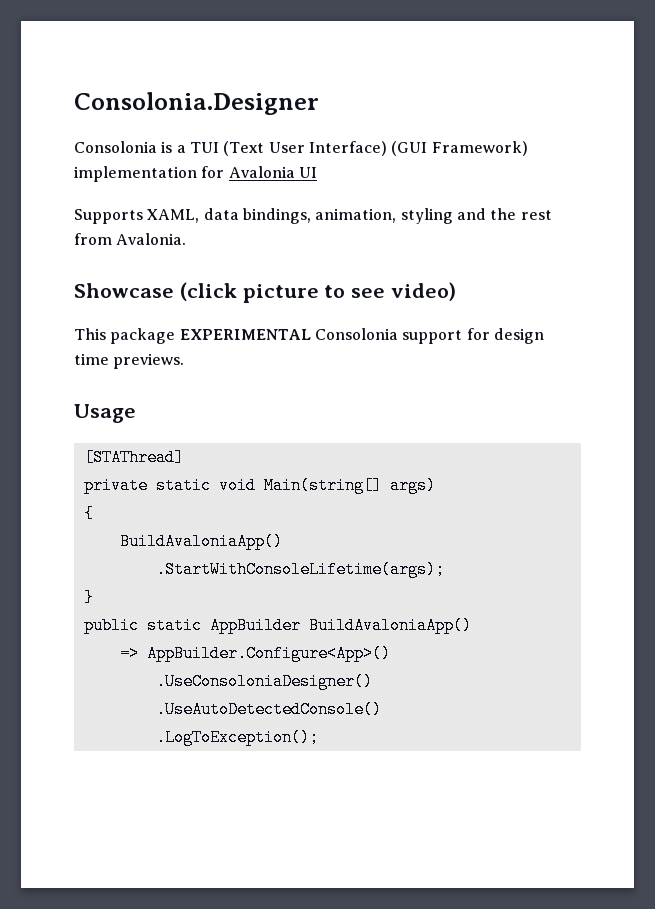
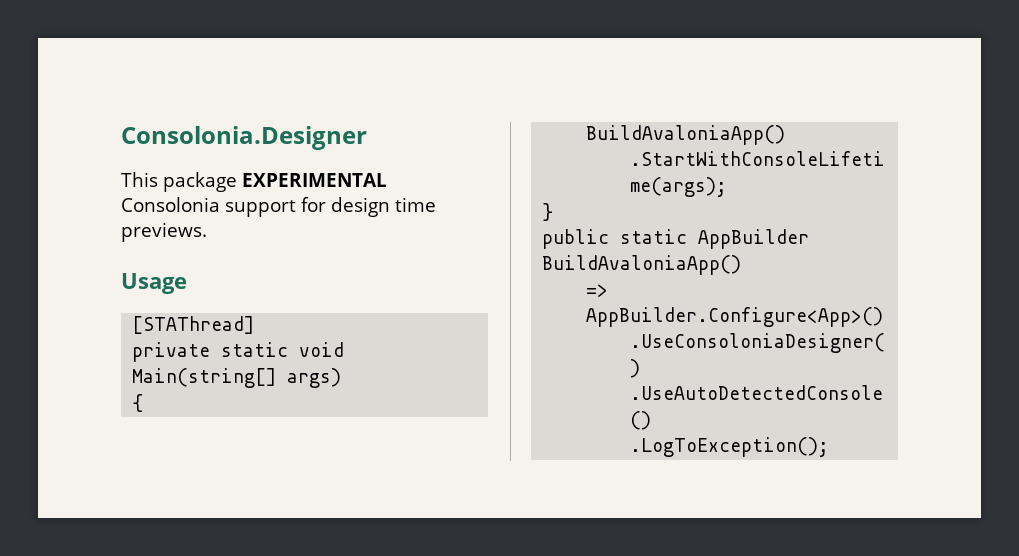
- Consolonia is a TUI (Text User Interface) (GUI Framework) implementation for Avalonia UI
- Supports XAML, data bindings, animation, styling and the rest from Avalonia.
- Showcase (click picture to see video)

